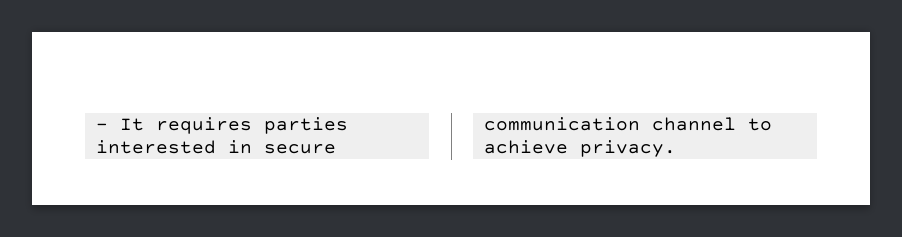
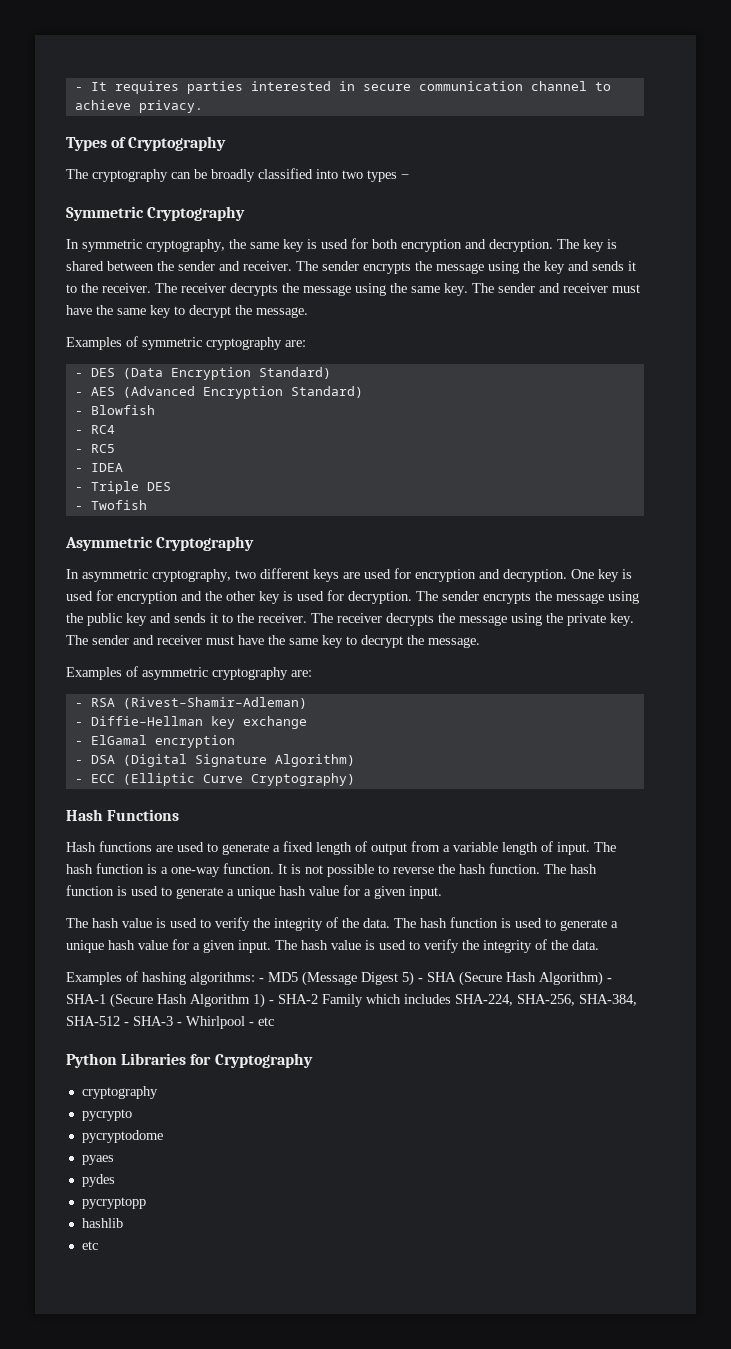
+ Types of Cryptography
+ The cryptography can be broadly classified into two types −
+ Symmetric Cryptography
+ In symmetric cryptography, the same key is used for both encryption and decryption. The key is shared between the sender and receiver. The sender encrypts the message using the key and sends it to the receiver. The receiver decrypts the message using the same key. The sender and receiver must have the same key to decrypt the message.
+ Examples of symmetric cryptography are:
+ - DES (Data Encryption Standard)
+ - AES (Advanced Encryption Standard)
+ - Blowfish
+ - RC4
+ - RC5
+ - IDEA
+ - Triple DES
+ - Twofish
+ Asymmetric Cryptography
+ In asymmetric cryptography, two different keys are used for encryption and decryption. One key is used for encryption and the other key is used for decryption. The sender encrypts the message using the public key and sends it to the receiver. The receiver decrypts the message using the private key. The sender and receiver must have the same key to decrypt the message.
+ Examples of asymmetric cryptography are:
+ - RSA (Rivest–Shamir–Adleman)
+ - Diffie–Hellman key exchange
+ - ElGamal encryption
+ - DSA (Digital Signature Algorithm)
+ - ECC (Elliptic Curve Cryptography)
+ Hash Functions
+ Hash functions are used to generate a fixed length of output from a variable length of input. The hash function is a one-way function. It is not possible to reverse the hash function. The hash function is used to generate a unique hash value for a given input.
+ The hash value is used to verify the integrity of the data. The hash function is used to generate a unique hash value for a given input. The hash value is used to verify the integrity of the data.
+ Examples of hashing algorithms: - MD5 (Message Digest 5) - SHA (Secure Hash Algorithm) - SHA-1 (Secure Hash Algorithm 1) - SHA-2 Family which includes SHA-224, SHA-256, SHA-384, SHA-512 - SHA-3 - Whirlpool - etc
+ Python Libraries for Cryptography
+ cryptography
+ pycrypto
+ pycryptodome
+ pyaes
+ pydes
+ pycryptopp
+ hashlib
+ etc

